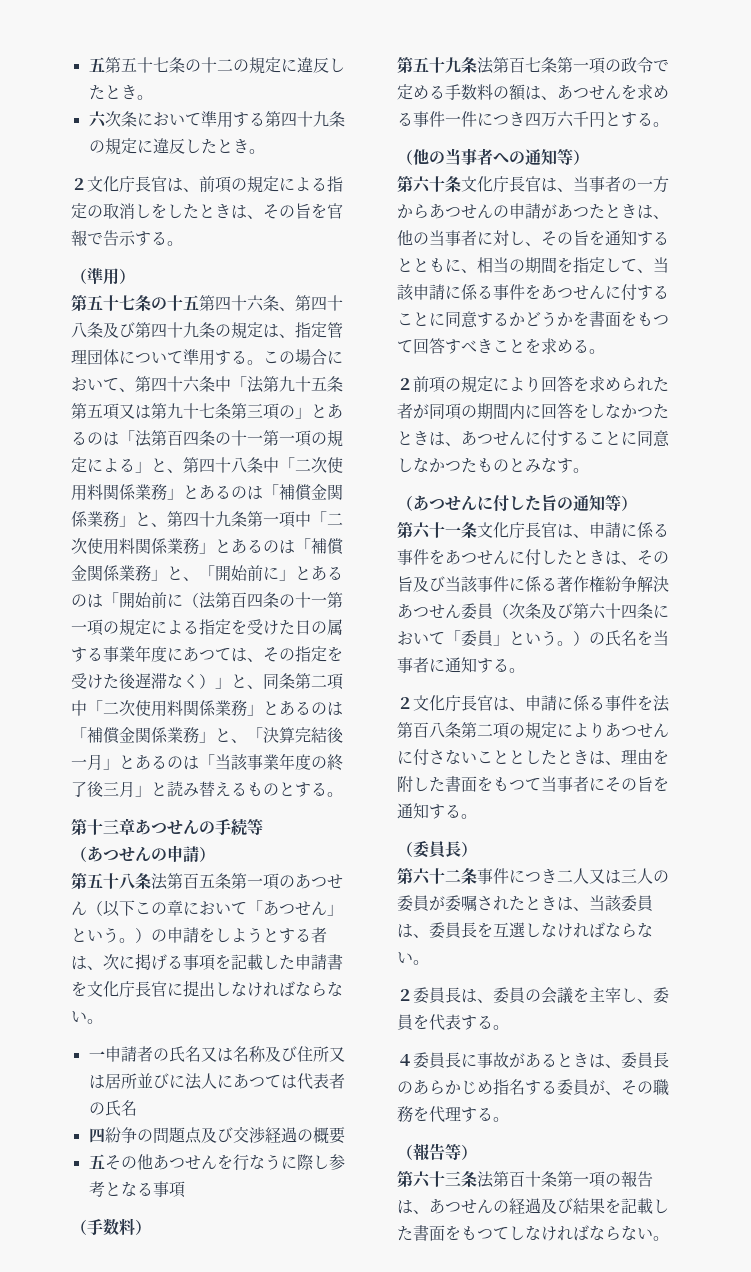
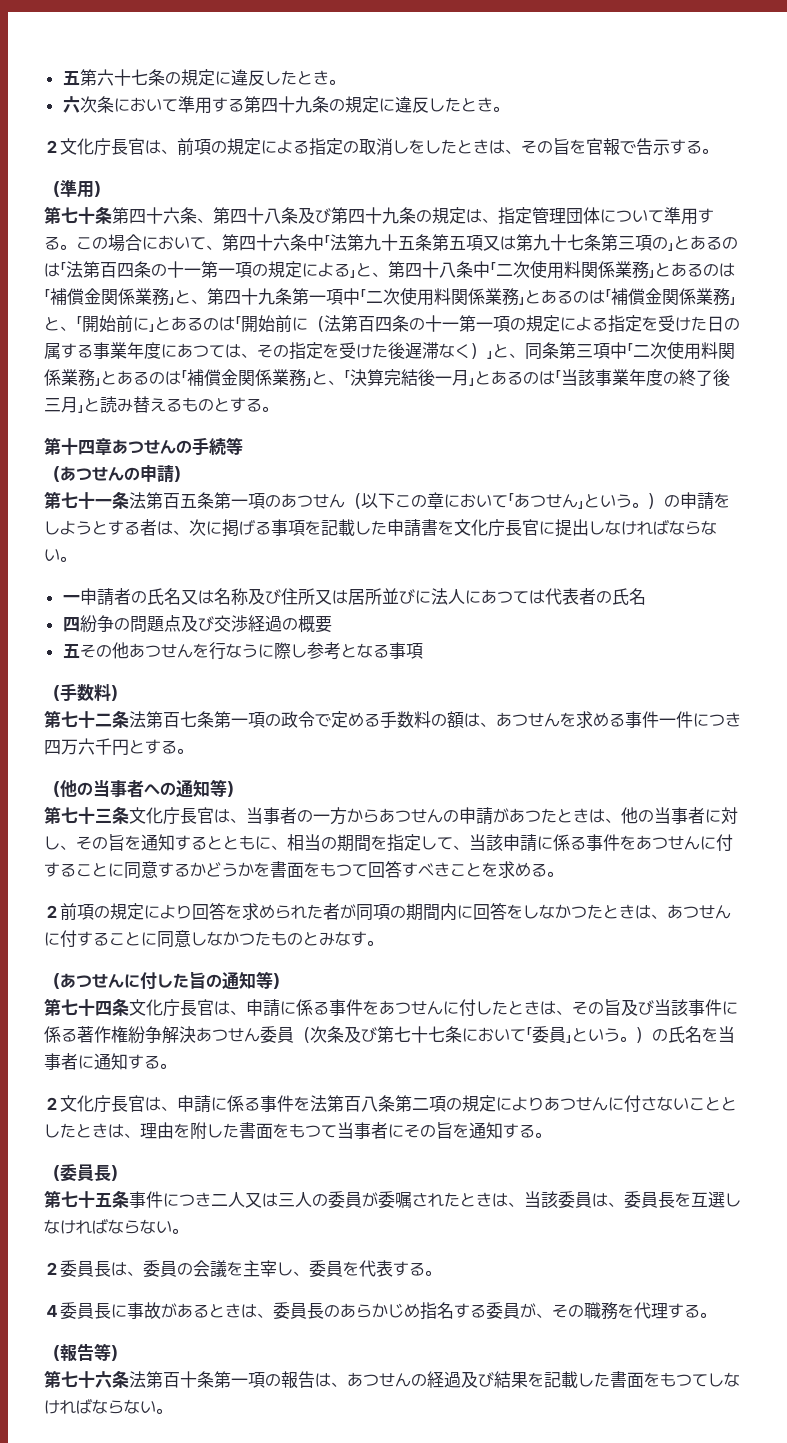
- 五第五十七条の十二の規定に違反したとき。
+ 五第六十七条の規定に違反したとき。
- 第五十七条の十五第四十六条、第四十八条及び第四十九条の規定は、指定管理団体について準用する。
+ 第七十条第四十六条、第四十八条及び第四十九条の規定は、指定管理団体について準用する。
- この場合において、第四十六条中「法第九十五条第五項又は第九十七条第三項の」とあるのは「法第百四条の十一第一項の規定による」と、第四十八条中「二次使用料関係業務」とあるのは「補償金関係業務」と、第四十九条第一項中「二次使用料関係業務」とあるのは「補償金関係業務」と、「開始前に」とあるのは「開始前に（法第百四条の十一第一項の規定による指定を受けた日の属する事業年度にあつては、その指定を受けた後遅滞なく）」と、同条第二項中「二次使用料関係業務」とあるのは「補償金関係業務」と、「決算完結後一月」とあるのは「当該事業年度の終了後三月」と読み替えるものとする。
+ この場合において、第四十六条中「法第九十五条第五項又は第九十七条第三項の」とあるのは「法第百四条の十一第一項の規定による」と、第四十八条中「二次使用料関係業務」とあるのは「補償金関係業務」と、第四十九条第一項中「二次使用料関係業務」とあるのは「補償金関係業務」と、「開始前に」とあるのは「開始前に（法第百四条の十一第一項の規定による指定を受けた日の属する事業年度にあつては、その指定を受けた後遅滞なく）」と、同条第三項中「二次使用料関係業務」とあるのは「補償金関係業務」と、「決算完結後一月」とあるのは「当該事業年度の終了後三月」と読み替えるものとする。
- 第十三章あつせんの手続等
+ 第十四章あつせんの手続等
- 第五十八条法第百五条第一項のあつせん（以下この章において「あつせん」という。）の申請をしようとする者は、次に掲げる事項を記載した申請書を文化庁長官に提出しなければならない。
+ 第七十一条法第百五条第一項のあつせん（以下この章において「あつせん」という。）の申請をしようとする者は、次に掲げる事項を記載した申請書を文化庁長官に提出しなければならない。
- 第五十九条法第百七条第一項の政令で定める手数料の額は、あつせんを求める事件一件につき四万六千円とする。
+ 第七十二条法第百七条第一項の政令で定める手数料の額は、あつせんを求める事件一件につき四万六千円とする。
- 第六十条文化庁長官は、当事者の一方からあつせんの申請があつたときは、他の当事者に対し、その旨を通知するとともに、相当の期間を指定して、当該申請に係る事件をあつせんに付することに同意するかどうかを書面をもつて回答すべきことを求める。
+ 第七十三条文化庁長官は、当事者の一方からあつせんの申請があつたときは、他の当事者に対し、その旨を通知するとともに、相当の期間を指定して、当該申請に係る事件をあつせんに付することに同意するかどうかを書面をもつて回答すべきことを求める。
- 第六十一条文化庁長官は、申請に係る事件をあつせんに付したときは、その旨及び当該事件に係る著作権紛争解決あつせん委員（次条及び第六十四条において「委員」という。）の氏名を当事者に通知する。
+ 第七十四条文化庁長官は、申請に係る事件をあつせんに付したときは、その旨及び当該事件に係る著作権紛争解決あつせん委員（次条及び第七十七条において「委員」という。）の氏名を当事者に通知する。
- 第六十二条事件につき二人又は三人の委員が委嘱されたときは、当該委員は、委員長を互選しなければならない。
+ 第七十五条事件につき二人又は三人の委員が委嘱されたときは、当該委員は、委員長を互選しなければならない。
- 第六十三条法第百十条第一項の報告は、あつせんの経過及び結果を記載した書面をもつてしなければならない。
+ 第七十六条法第百十条第一項の報告は、あつせんの経過及び結果を記載した書面をもつてしなければならない。

